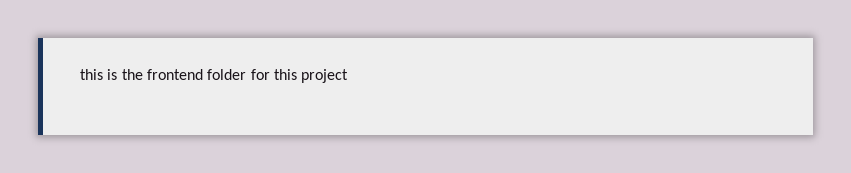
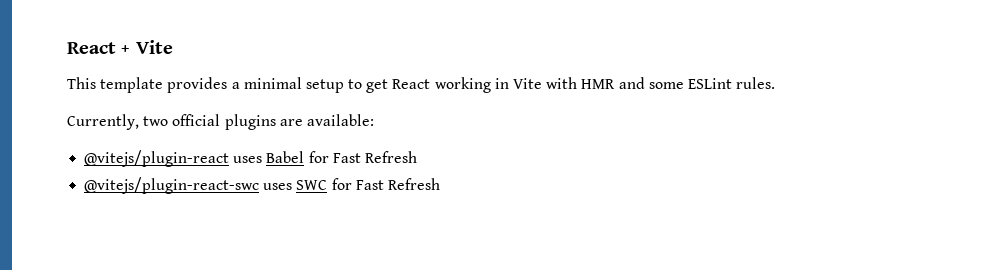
- this is the frontend folder for this project
+ React + Vite
+ This template provides a minimal setup to get React working in Vite with HMR and some ESLint rules.
+ Currently, two official plugins are available:
+ @vitejs/plugin-react uses Babel for Fast Refresh
+ @vitejs/plugin-react-swc uses SWC for Fast Refresh

